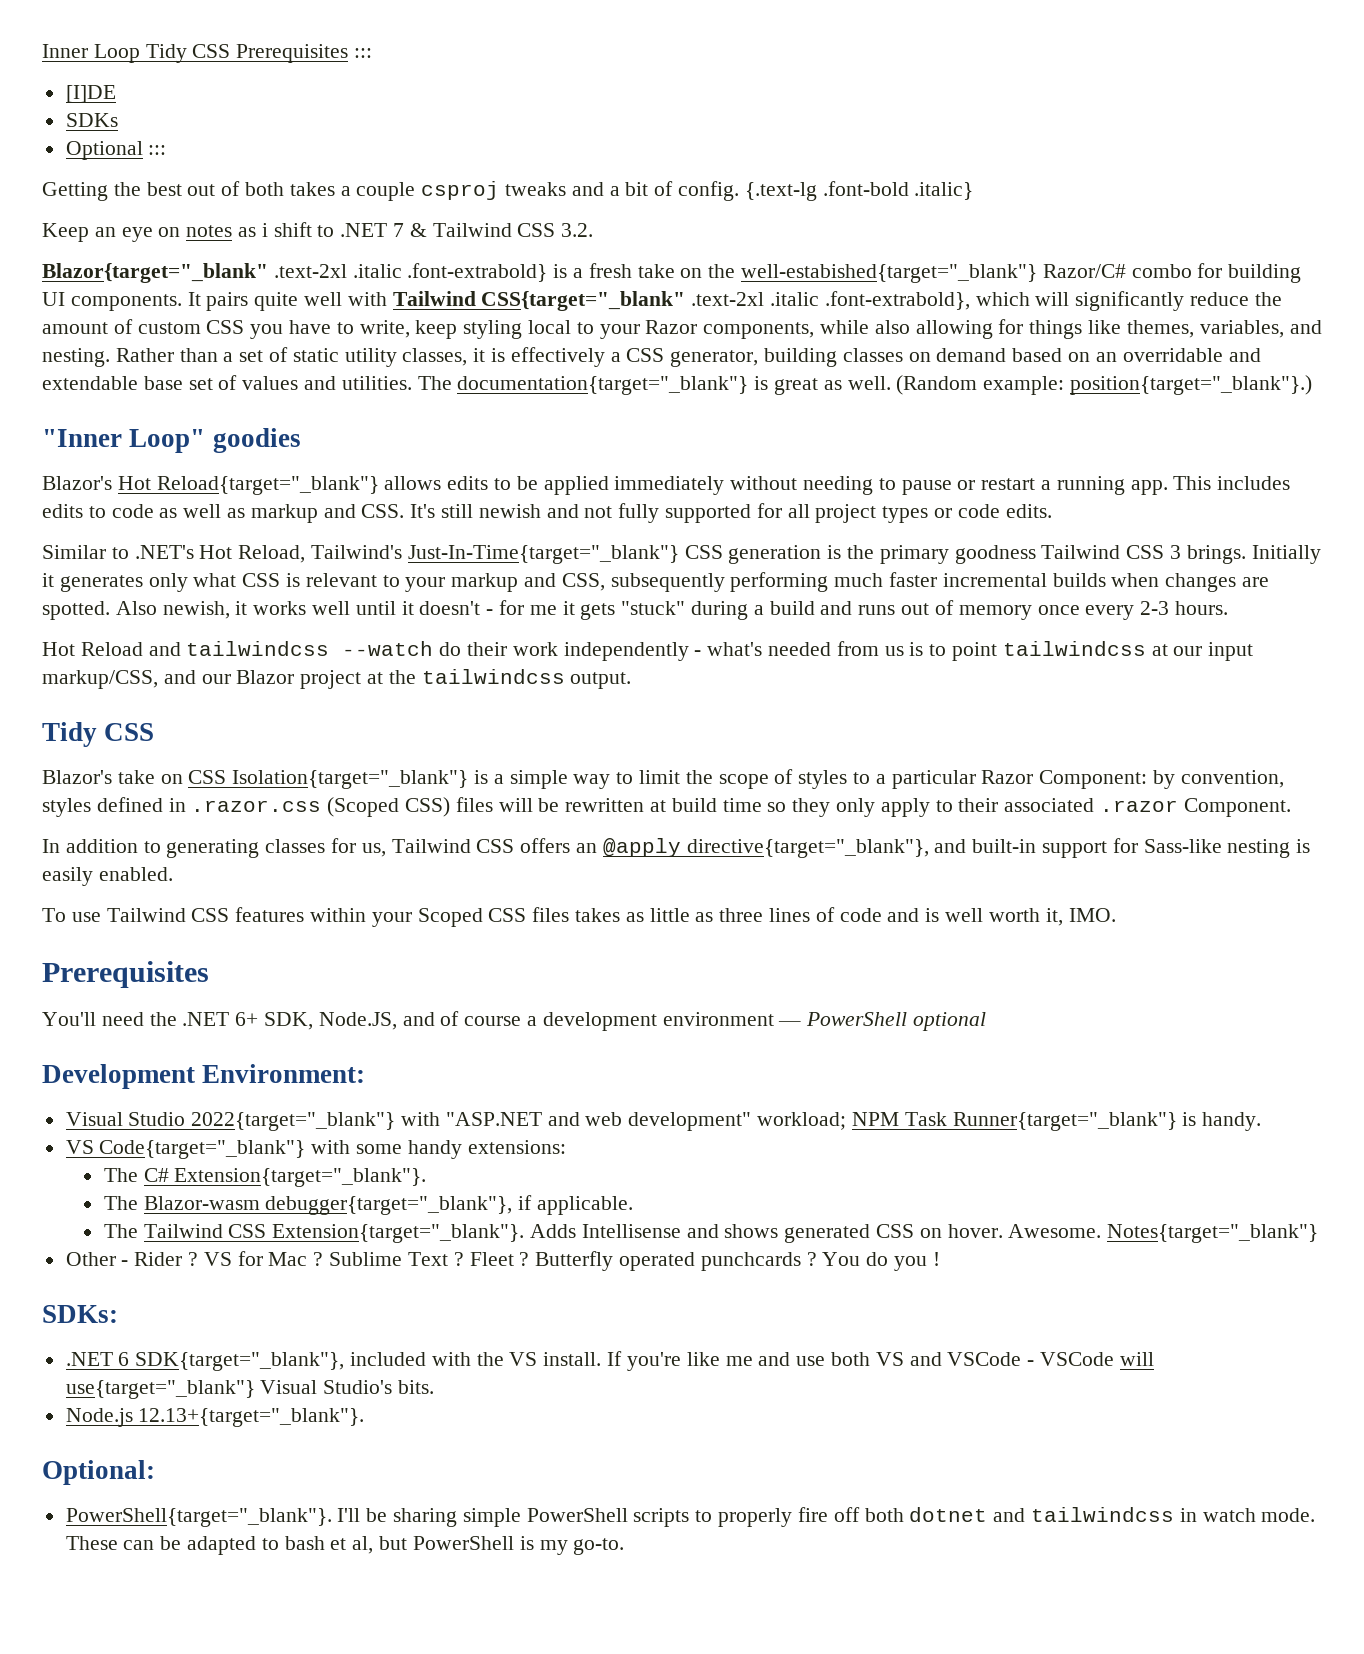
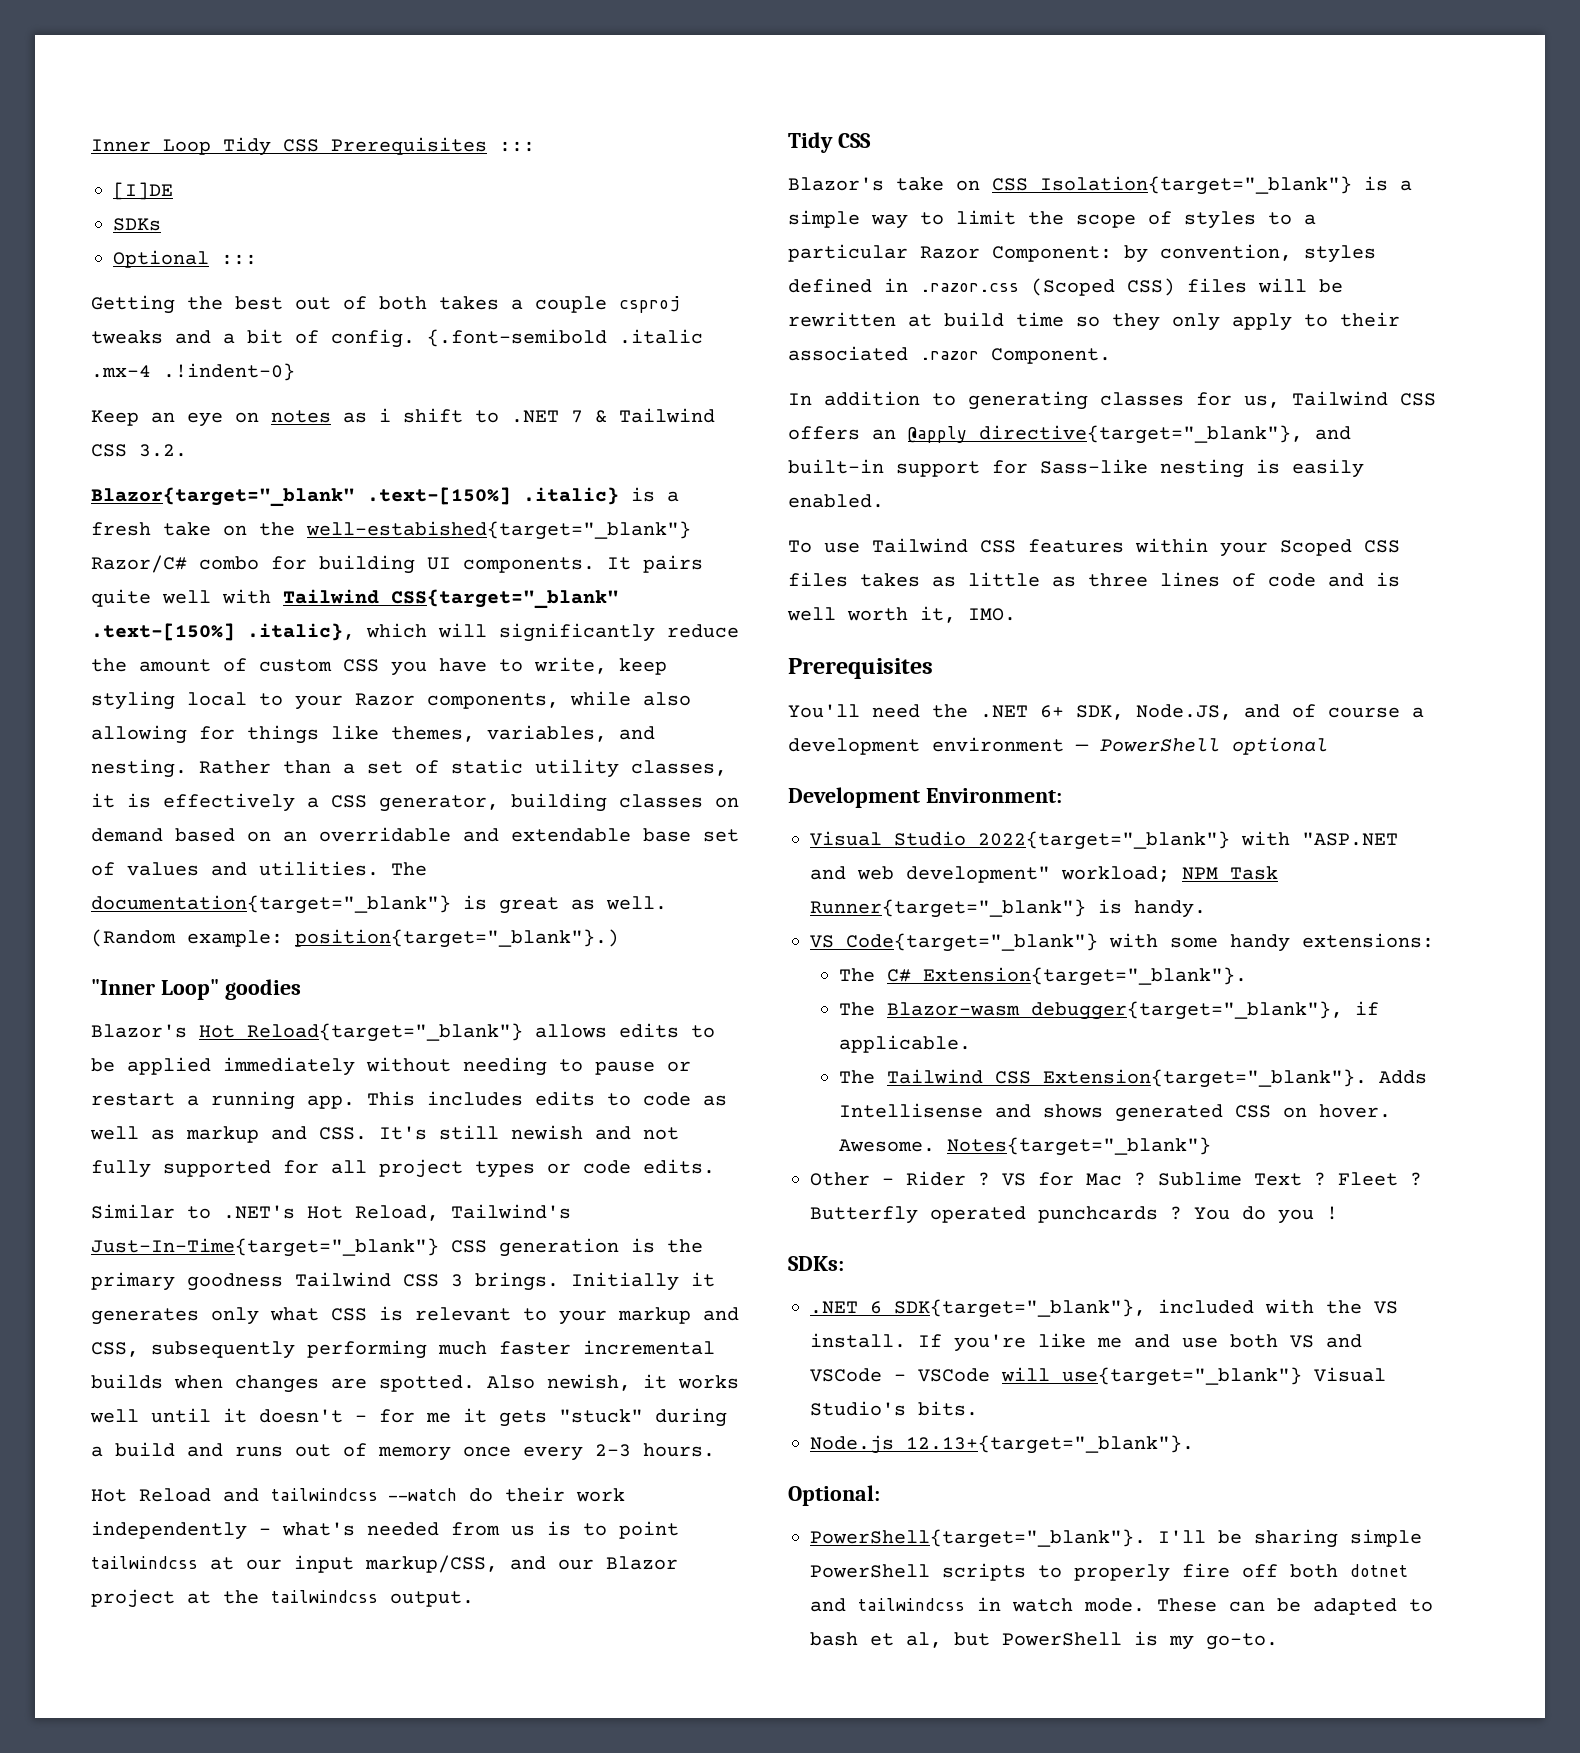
- {.text-lg .font-bold .italic}
+ {.font-semibold .italic .mx-4 .!indent-0}
- Blazor{target="_blank" .text-2xl .italic .font-extrabold} is a fresh take on the well-estabished{target="_blank"} Razor/C# combo for building UI components.
+ Blazor{target="_blank" .text-[150%] .italic} is a fresh take on the well-estabished{target="_blank"} Razor/C# combo for building UI components.
- It pairs quite well with Tailwind CSS{target="_blank" .text-2xl .italic .font-extrabold}, which will significantly reduce the amount of custom CSS you have to write, keep styling local to your Razor components, while also allowing for things like themes, variables, and nesting.
+ It pairs quite well with Tailwind CSS{target="_blank" .text-[150%] .italic}, which will significantly reduce the amount of custom CSS you have to write, keep styling local to your Razor components, while also allowing for things like themes, variables, and nesting.

